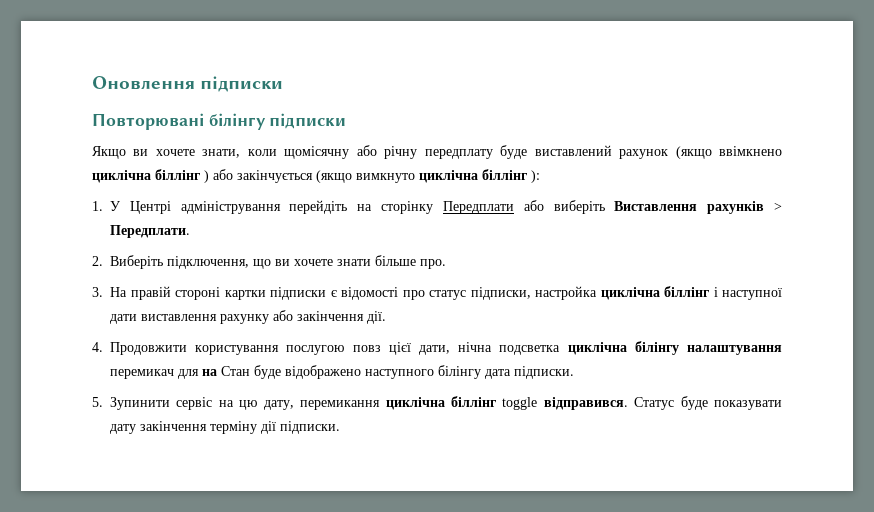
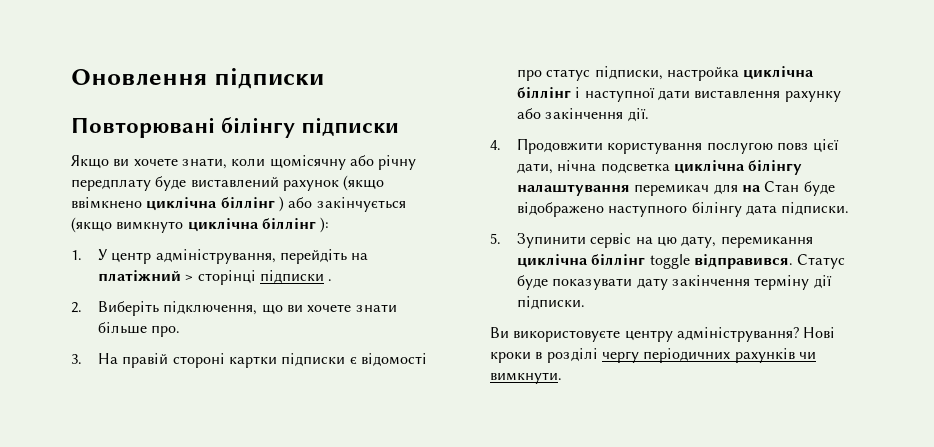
- 1. У Центрі адміністрування перейдіть на сторінку Передплати або виберіть Виставлення рахунків > Передплати.
+ 1. У центр адміністрування, перейдіть на платіжний > сторінці підписки .
+ Ви використовуєте центру адміністрування? Нові кроки в розділі чергу періодичних рахунків чи вимкнути.

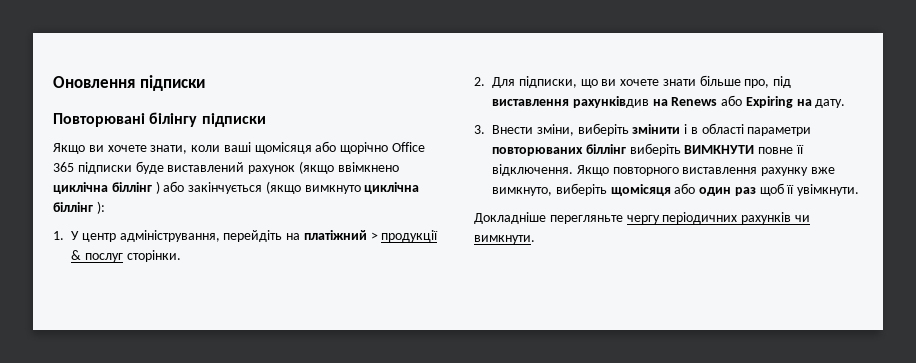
- Якщо ви хочете знати, коли щомісячну або річну передплату буде виставлений рахунок (якщо ввімкнено циклічна біллінг ) або закінчується (якщо вимкнуто циклічна біллінг ):
+ Якщо ви хочете знати, коли ваші щомісяця або щорічно Office 365 підписки буде виставлений рахунок (якщо ввімкнено циклічна біллінг ) або закінчується (якщо вимкнуто циклічна біллінг ):
- 1. У центр адміністрування, перейдіть на платіжний > сторінці підписки .
+ 1. У центр адміністрування, перейдіть на платіжний > продукції & послуг сторінки.
- 2. Виберіть підключення, що ви хочете знати більше про.
- 3. На правій стороні картки підписки є відомості про статус підписки, настройка циклічна біллінг і наступної дати виставлення рахунку або закінчення дії.
- 4. Продовжити користування послугою повз цієї дати, нічна подсветка циклічна білінгу налаштування перемикач для на Стан буде відображено наступного білінгу дата підписки.
- 5. Зупинити сервіс на цю дату, перемикання циклічна біллінг toggle відправився. Статус буде показувати дату закінчення терміну дії підписки.
- Ви використовуєте центру адміністрування? Нові кроки в розділі чергу періодичних рахунків чи вимкнути.
+ 2. Для підписки, що ви хочете знати більше про, під виставлення рахунківдив на Renews або Expiring на дату.
+ 3. Внести зміни, виберіть змінити і в області параметри повторюваних біллінг виберіть ВИМКНУТИ повне її відключення. Якщо повторного виставлення рахунку вже вимкнуто, виберіть щомісяця або один раз щоб її увімкнути.
+ Докладніше перегляньте чергу періодичних рахунків чи вимкнути.

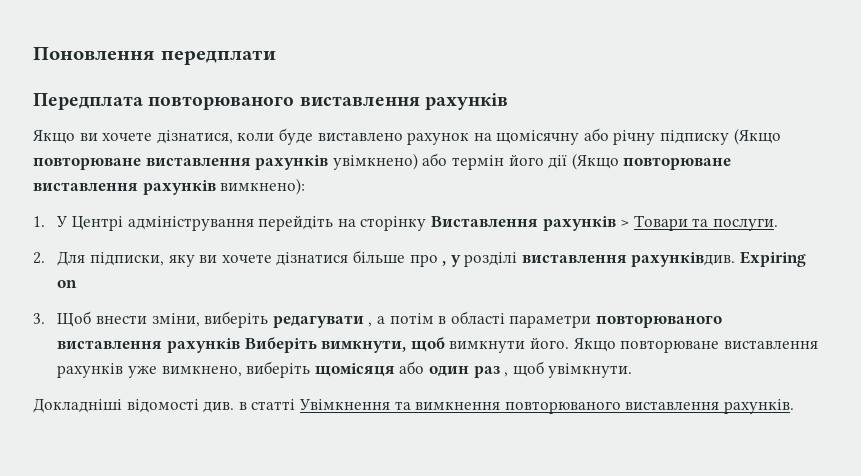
- Оновлення підписки
- Повторювані білінгу підписки
- Якщо ви хочете знати, коли ваші щомісяця або щорічно Office 365 підписки буде виставлений рахунок (якщо ввімкнено циклічна біллінг ) або закінчується (якщо вимкнуто циклічна біллінг ):
- 1. У центр адміністрування, перейдіть на платіжний > продукції & послуг сторінки.
+ Поновлення передплати
+ Передплата повторюваного виставлення рахунків
+ Якщо ви хочете дізнатися, коли буде виставлено рахунок на щомісячну або річну підписку (Якщо повторюване виставлення рахунків увімкнено) або термін його дії (Якщо повторюване виставлення рахунків вимкнено):
+ 1. У Центрі адміністрування перейдіть на сторінку Виставлення рахунків > Товари та послуги.
- 2. Для підписки, що ви хочете знати більше про, під виставлення рахунківдив на Renews або Expiring на дату.
- 3. Внести зміни, виберіть змінити і в області параметри повторюваних біллінг виберіть ВИМКНУТИ повне її відключення. Якщо повторного виставлення рахунку вже вимкнуто, виберіть щомісяця або один раз щоб її увімкнути.
+ 2. Для підписки, яку ви хочете дізнатися більше про , у розділі виставлення рахунківдив. Expiring on
+ 3. Щоб внести зміни, виберіть редагувати , а потім в області параметри повторюваного виставлення рахунків Виберіть вимкнути, щоб вимкнути його. Якщо повторюване виставлення рахунків уже вимкнено, виберіть щомісяця або один раз , щоб увімкнути.
- Докладніше перегляньте чергу періодичних рахунків чи вимкнути.
+ Докладніші відомості див. в статті Увімкнення та вимкнення повторюваного виставлення рахунків.

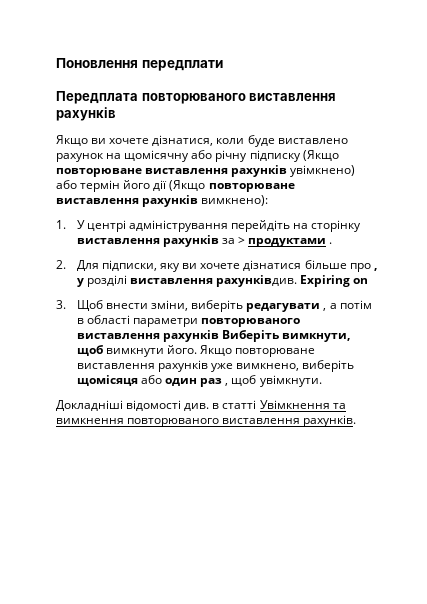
- 1. У Центрі адміністрування перейдіть на сторінку Виставлення рахунків > Товари та послуги.
+ 1. У центрі адміністрування перейдіть на сторінку виставлення рахунків за > продуктами .

